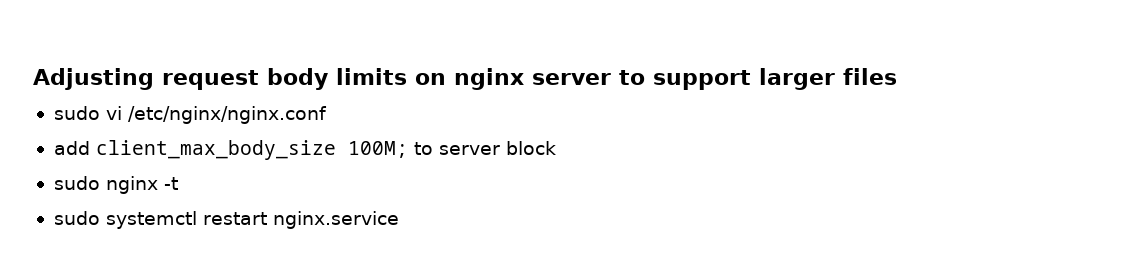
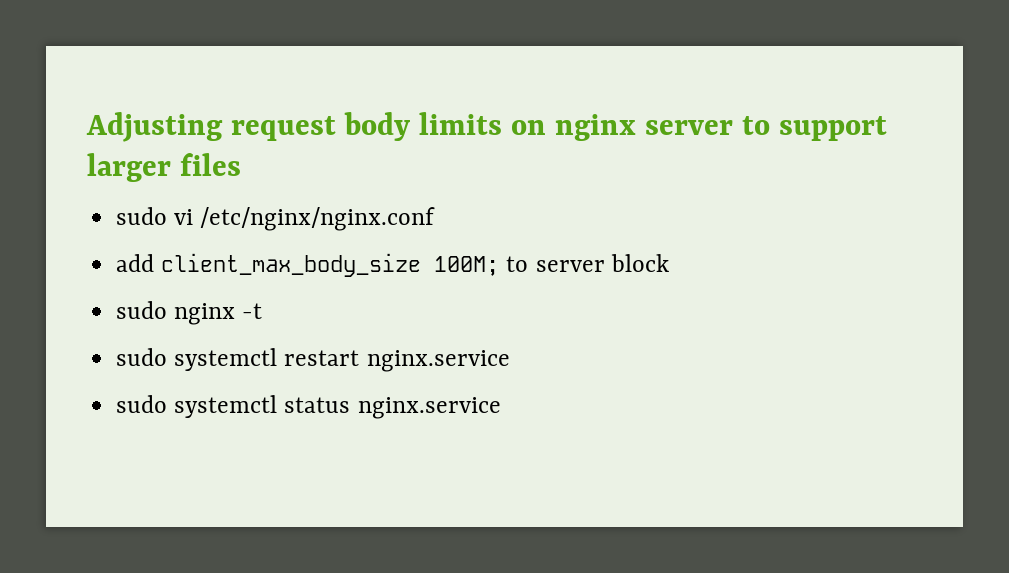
+ sudo systemctl status nginx.service

